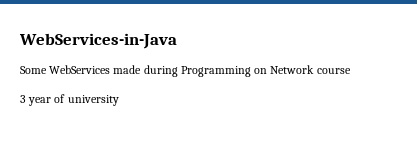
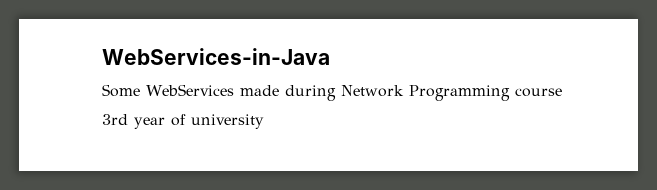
- Some WebServices made during Programming on Network course
+ Some WebServices made during Network Programming course
- 3 year of university
+ 3rd year of university

